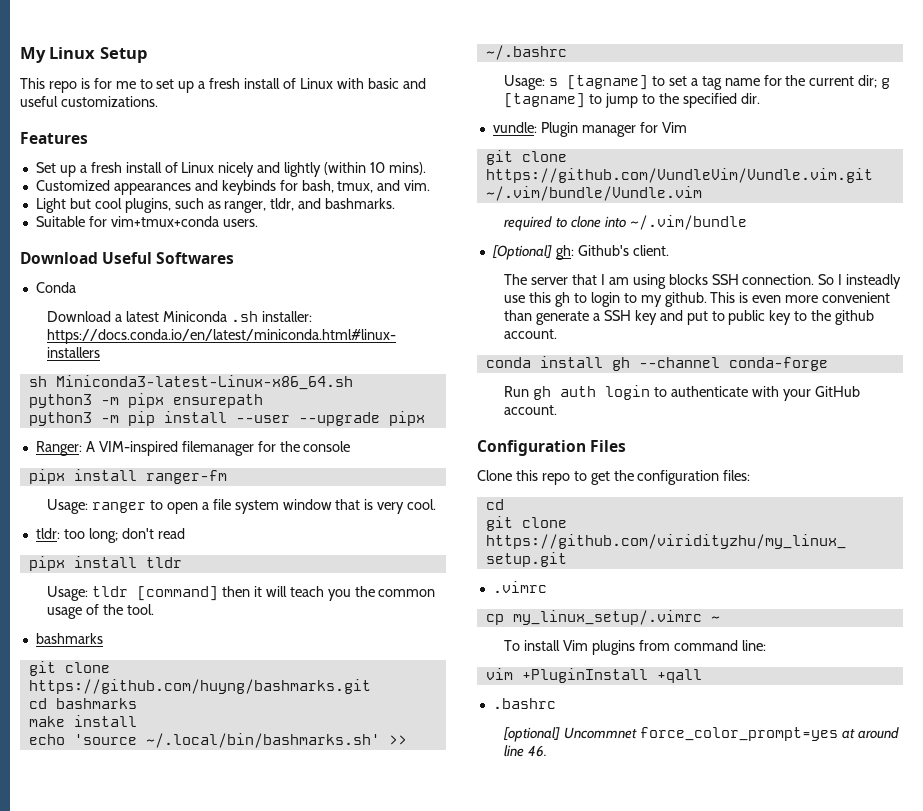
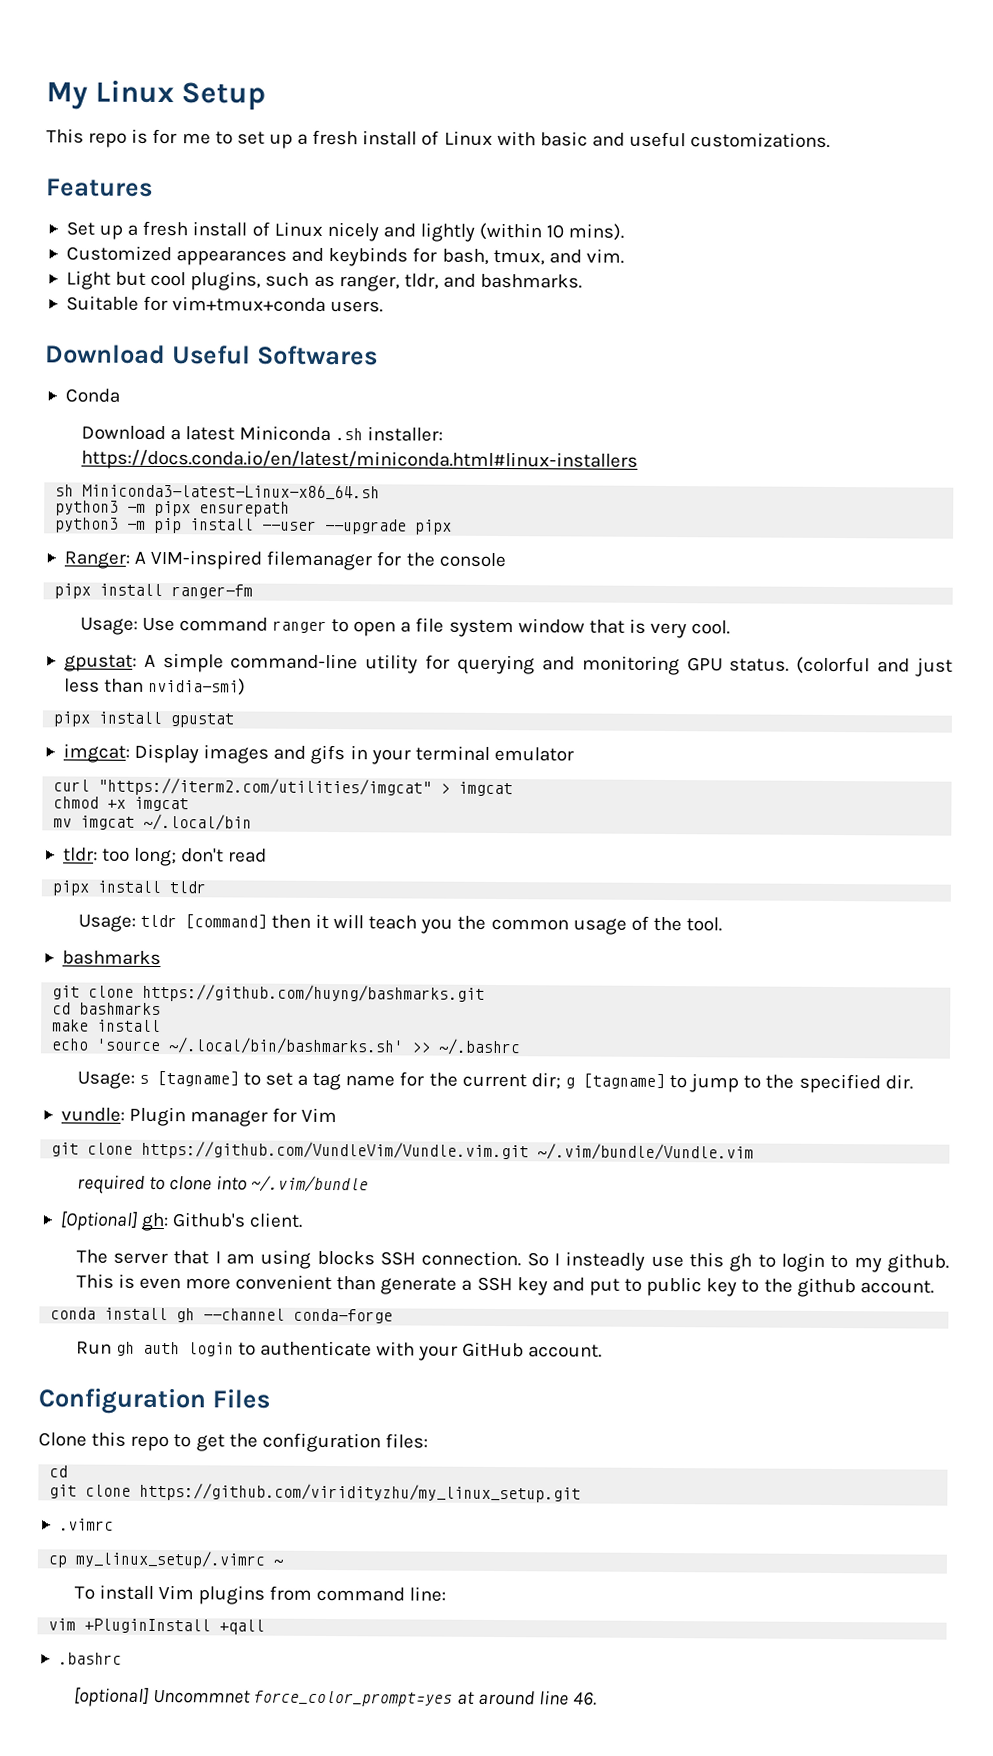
- Usage: ranger to open a file system window that is very cool.
+ Usage: Use command ranger to open a file system window that is very cool.
+ gpustat: A simple command-line utility for querying and monitoring GPU status. (colorful and just less than nvidia-smi)
+ pipx install gpustat
+ imgcat: Display images and gifs in your terminal emulator
+ curl "https://iterm2.com/utilities/imgcat" > imgcat
+ chmod +x imgcat
+ mv imgcat ~/.local/bin

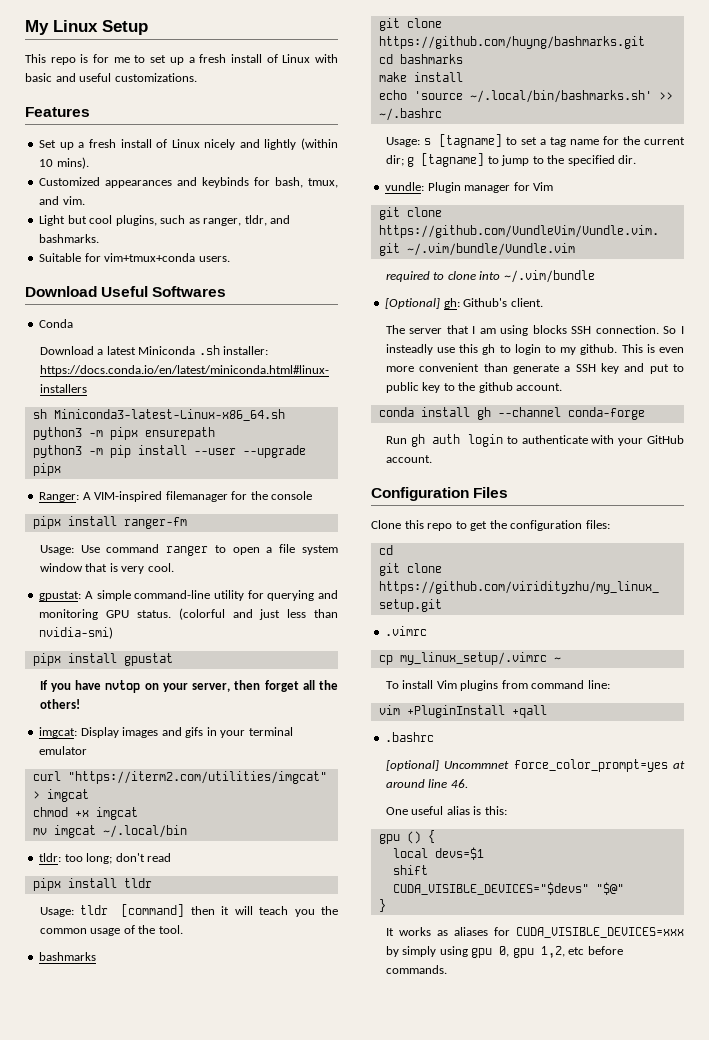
+ If you have nvtop on your server, then forget all the others!
+ One useful alias is this:
+ gpu () {
+ local devs=$1
+ shift
+ CUDA_VISIBLE_DEVICES="$devs" "$@"
+ }
+ It works as aliases for CUDA_VISIBLE_DEVICES=xxx by simply using gpu 0, gpu 1,2, etc before commands.

